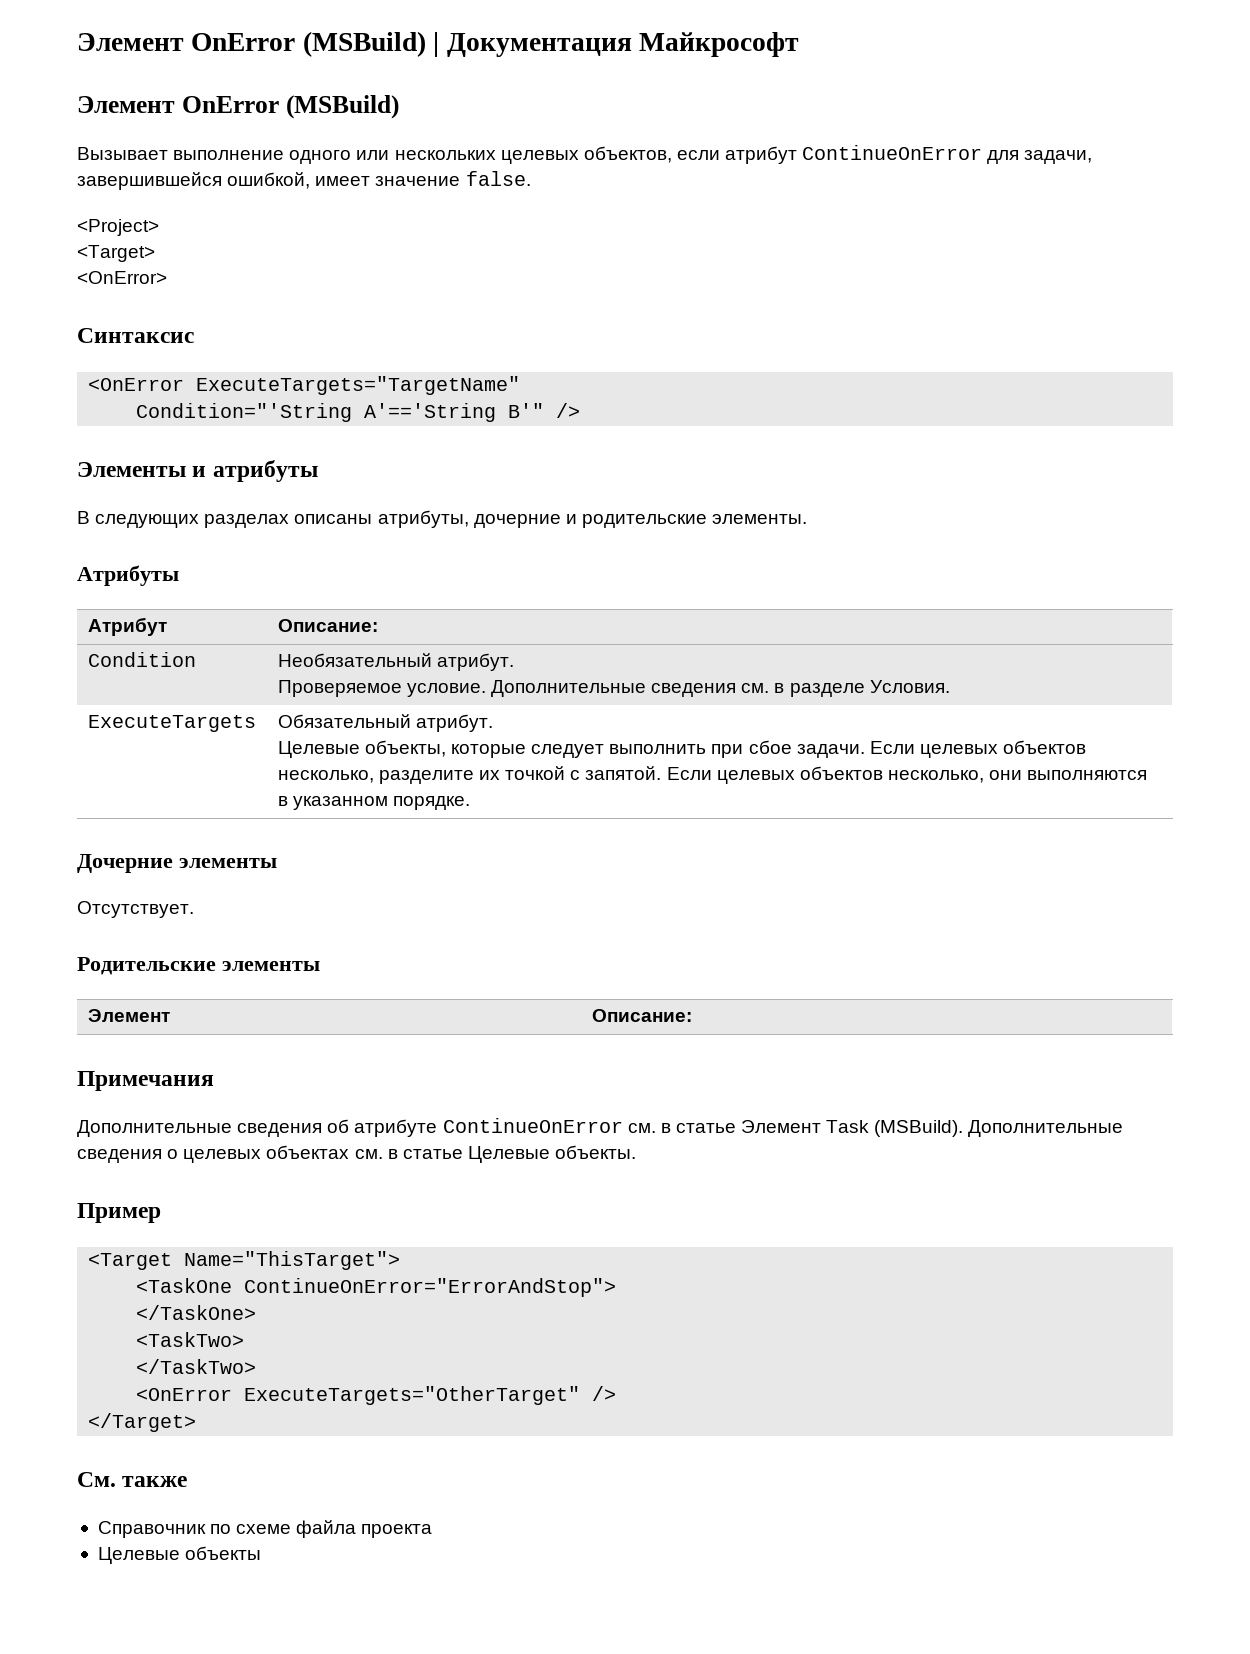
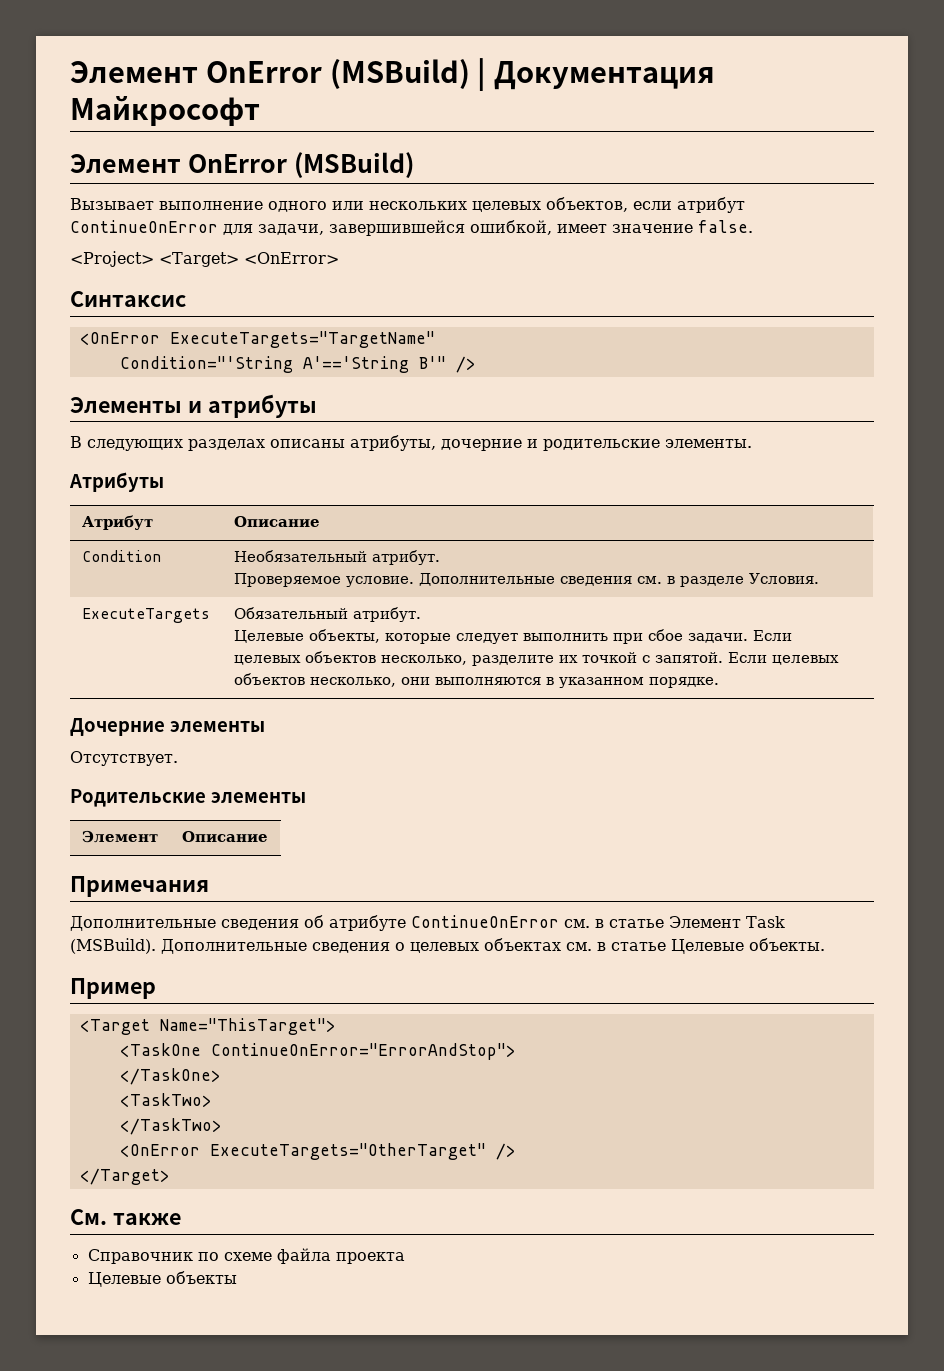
- <Project>
- <Target>
- <OnError>
+ <Project> <Target> <OnError>
- Атрибут | Описание:
+ Атрибут | Описание
- Элемент | Описание:
+ Элемент | Описание

